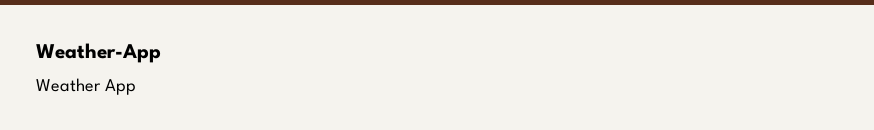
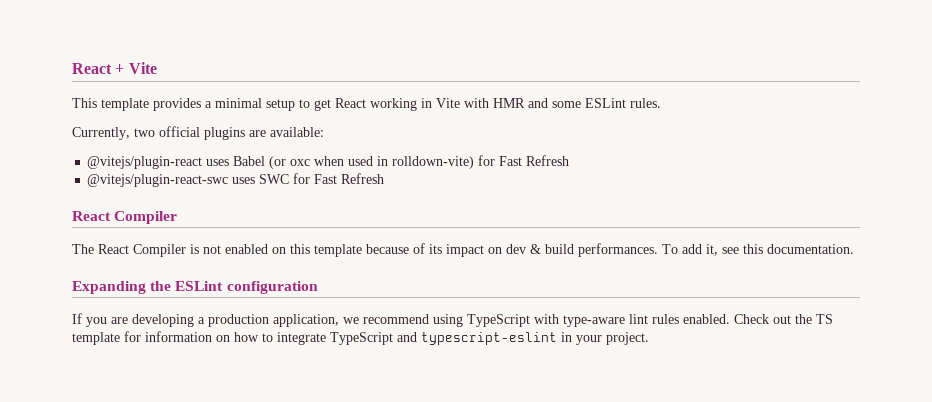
- Weather-App
- Weather App
+ React + Vite
+ This template provides a minimal setup to get React working in Vite with HMR and some ESLint rules.
+ Currently, two official plugins are available:
+ @vitejs/plugin-react uses Babel (or oxc when used in rolldown-vite) for Fast Refresh
+ @vitejs/plugin-react-swc uses SWC for Fast Refresh
+ React Compiler
+ The React Compiler is not enabled on this template because of its impact on dev & build performances. To add it, see this documentation.
+ Expanding the ESLint configuration
+ If you are developing a production application, we recommend using TypeScript with type-aware lint rules enabled. Check out the TS template for information on how to integrate TypeScript and typescript-eslint in your project.

